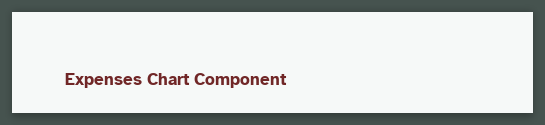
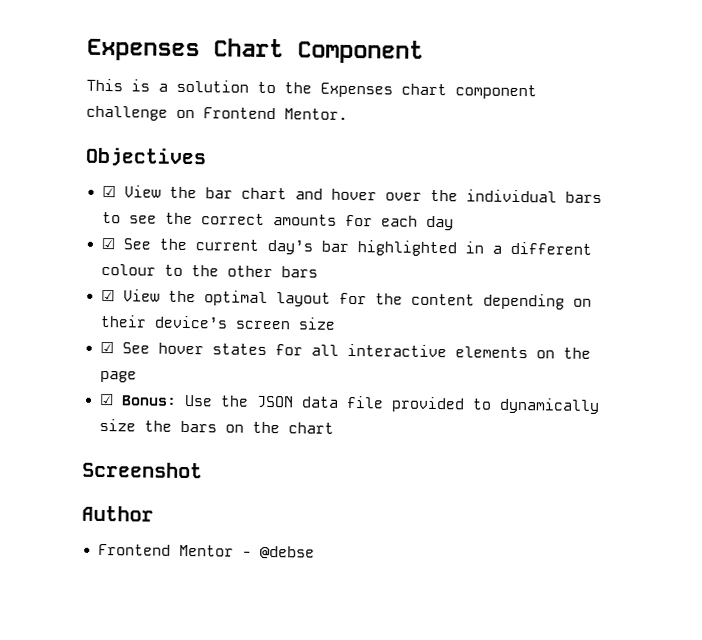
+ This is a solution to the Expenses chart component challenge on Frontend Mentor.
+ Objectives
+ ☑ View the bar chart and hover over the individual bars to see the correct amounts for each day
+ ☑ See the current day’s bar highlighted in a different colour to the other bars
+ ☑ View the optimal layout for the content depending on their device’s screen size
+ ☑ See hover states for all interactive elements on the page
+ ☑ Bonus: Use the JSON data file provided to dynamically size the bars on the chart
+ Screenshot
+ Author
+ Frontend Mentor - @debse

